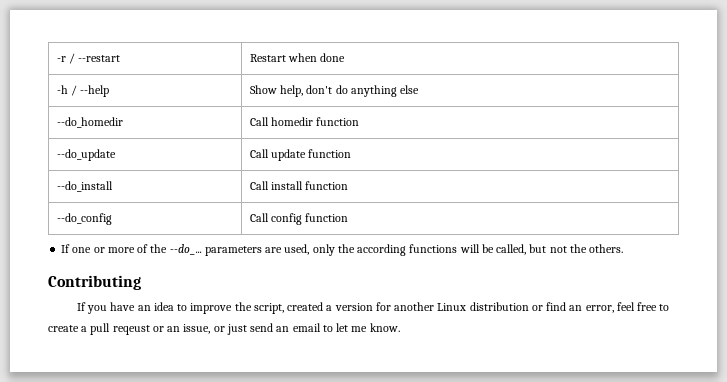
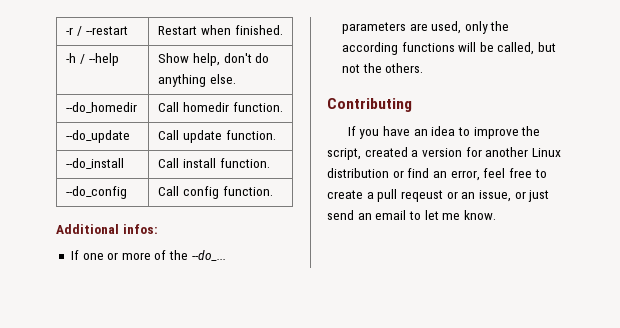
- -r / --restart | Restart when done
+ -r / --restart | Restart when finished.
- -h / --help | Show help, don't do anything else
+ -h / --help | Show help, don't do anything else.
- --do_homedir | Call homedir function
+ --do_homedir | Call homedir function.
- --do_update | Call update function
+ --do_update | Call update function.
- --do_install | Call install function
+ --do_install | Call install function.
- --do_config | Call config function
+ --do_config | Call config function.
+ Additional infos:

